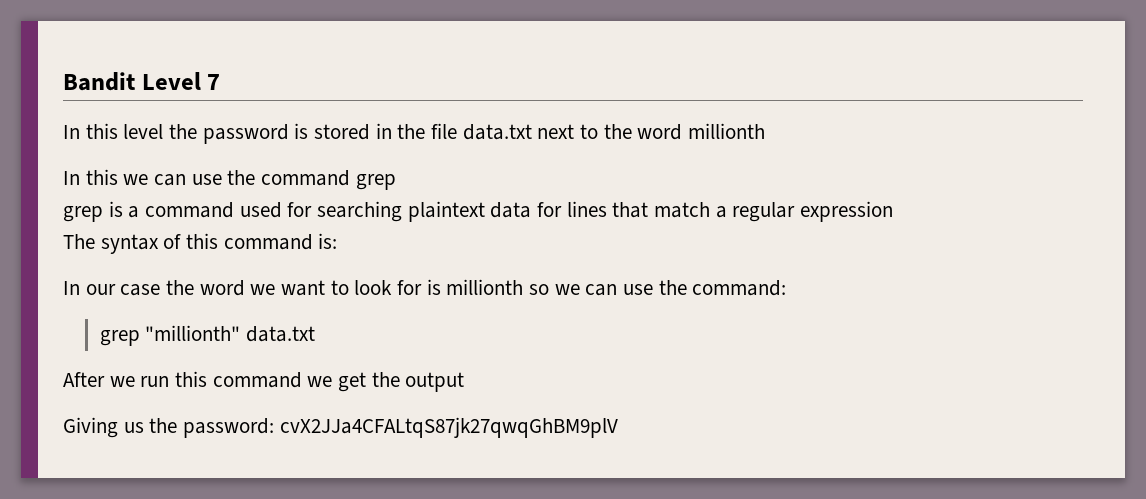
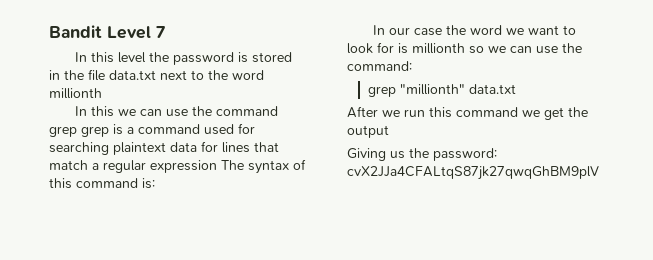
- In this we can use the command grep
- grep is a command used for searching plaintext data for lines that match a regular expression
- The syntax of this command is:
+ In this we can use the command grep grep is a command used for searching plaintext data for lines that match a regular expression The syntax of this command is:

